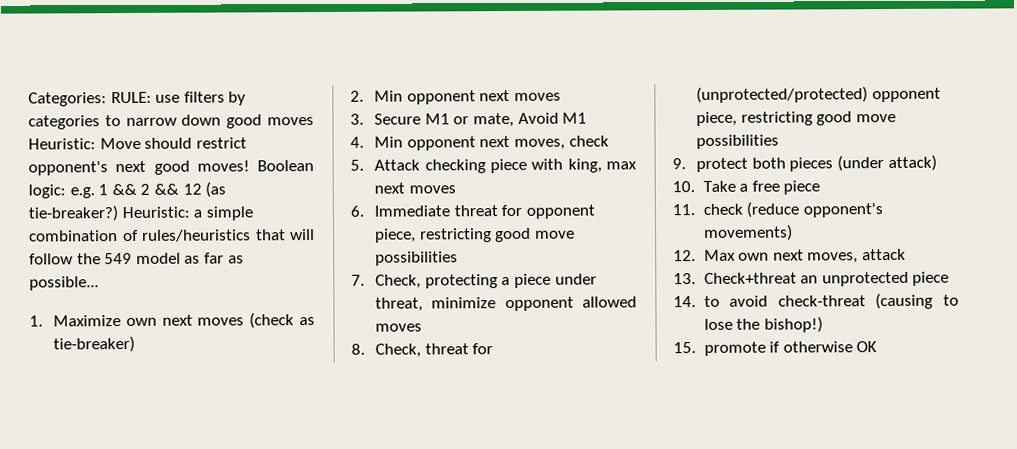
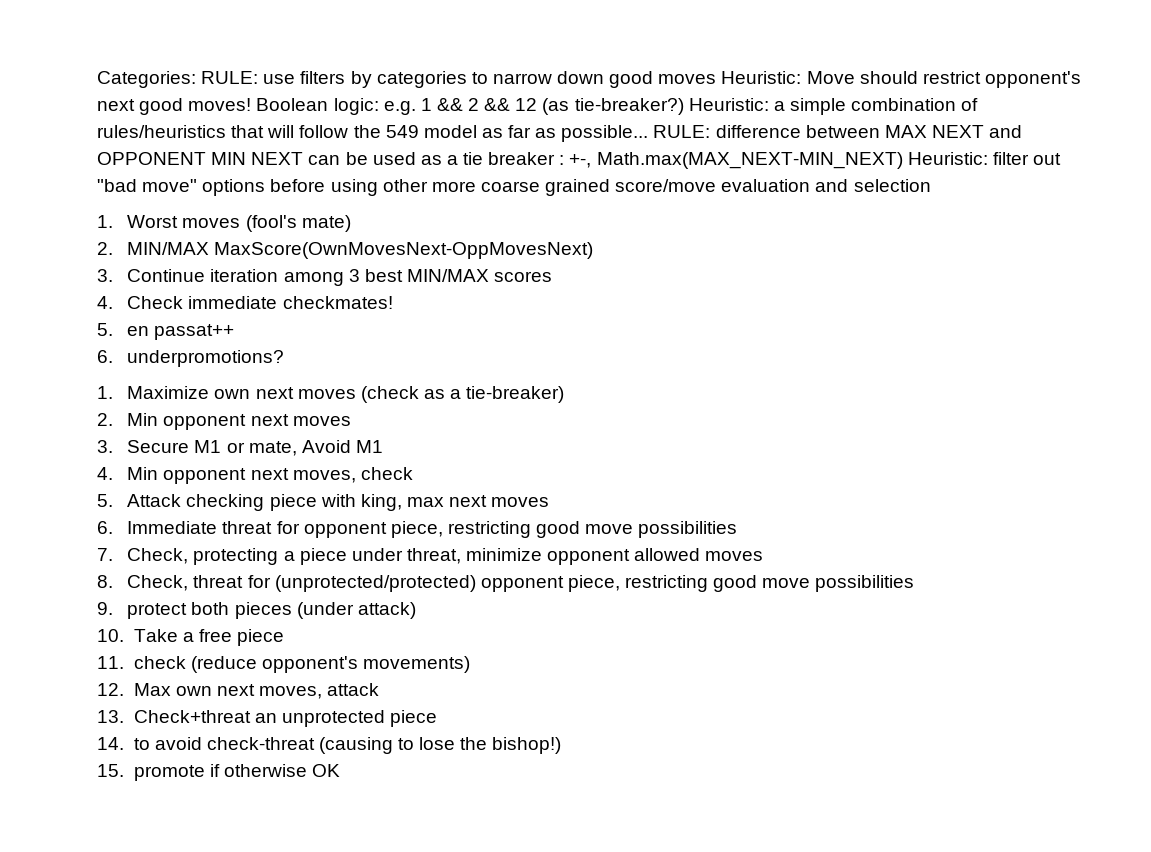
+ RULE: difference between MAX NEXT and OPPONENT MIN NEXT can be used as a tie breaker : +-, Math.max(MAX_NEXT-MIN_NEXT) Heuristic: filter out "bad move" options before using other more coarse grained score/move evaluation and selection
+ 1. Worst moves (fool's mate)
+ 2. MIN/MAX MaxScore(OwnMovesNext-OppMovesNext)
+ 3. Continue iteration among 3 best MIN/MAX scores
+ 4. Check immediate checkmates!
+ 5. en passat++
+ 6. underpromotions?
- 1. Maximize own next moves (check as tie-breaker)
+ 1. Maximize own next moves (check as a tie-breaker)

